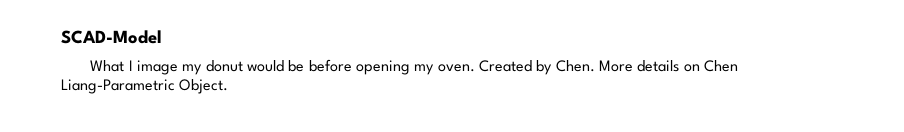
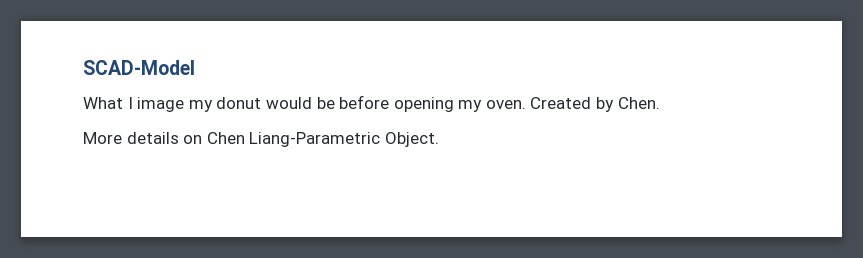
- Created by Chen. More details on Chen Liang-Parametric Object.
+ Created by Chen.
+ More details on Chen Liang-Parametric Object.

